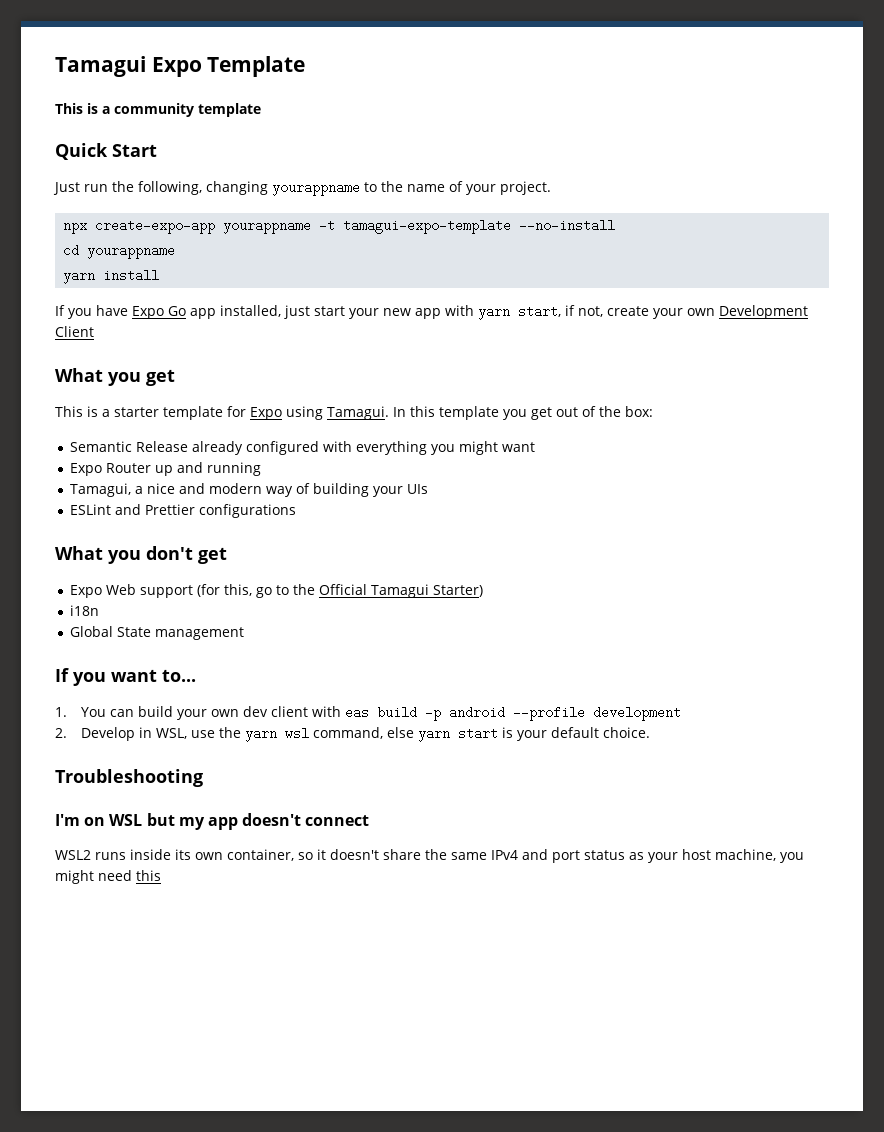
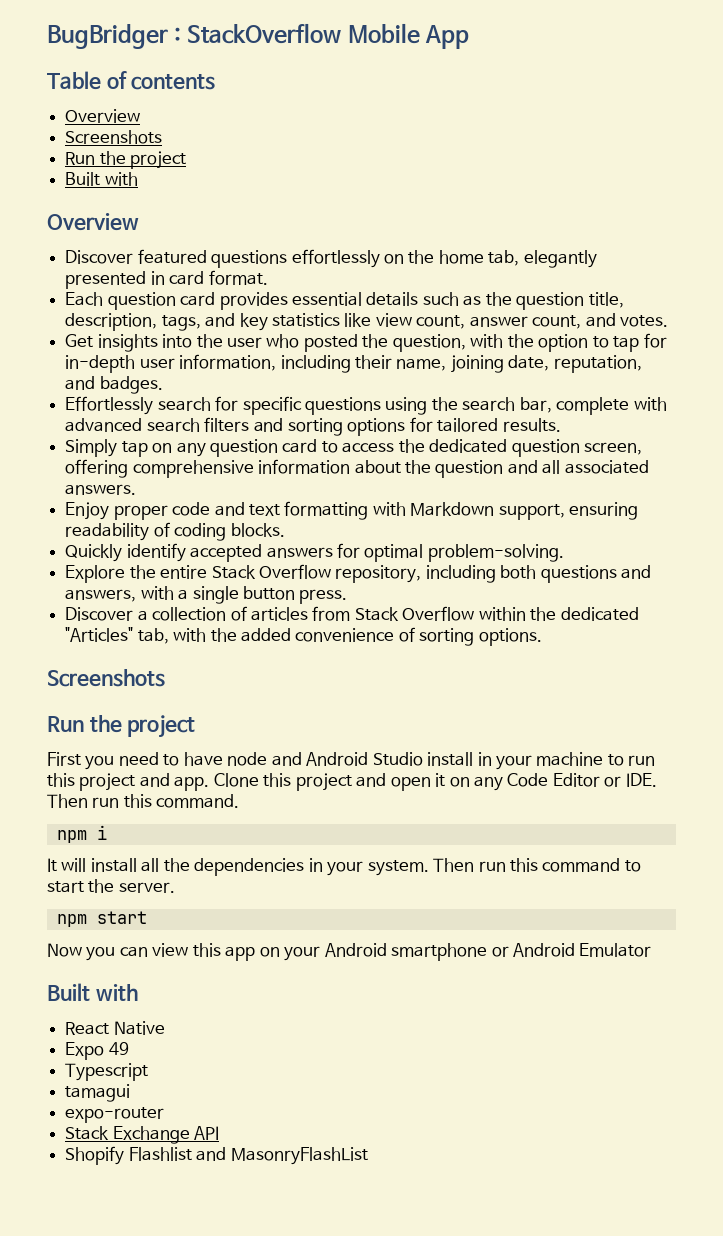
- Tamagui Expo Template
- This is a community template
- Quick Start
- Just run the following, changing yourappname to the name of your project.
- npx create-expo-app yourappname -t tamagui-expo-template --no-install
- cd yourappname
- yarn install
- If you have Expo Go app installed, just start your new app with yarn start, if not, create your own Development Client
- What you get
- This is a starter template for Expo using Tamagui. In this template you get out of the box:
- Semantic Release already configured with everything you might want
- Expo Router up and running
- Tamagui, a nice and modern way of building your UIs
- ESLint and Prettier configurations
- What you don't get
- Expo Web support (for this, go to the Official Tamagui Starter)
- i18n
- Global State management
- If you want to...
- 1. You can build your own dev client with eas build -p android --profile development
- 2. Develop in WSL, use the yarn wsl command, else yarn start is your default choice.
- Troubleshooting
- I'm on WSL but my app doesn't connect
- WSL2 runs inside its own container, so it doesn't share the same IPv4 and port status as your host machine, you might need this
+ BugBridger : StackOverflow Mobile App
+ Table of contents
+ Overview
+ Screenshots
+ Run the project
+ Built with
+ Overview
+ Discover featured questions effortlessly on the home tab, elegantly presented in card format.
+ Each question card provides essential details such as the question title, description, tags, and key statistics like view count, answer count, and votes.
+ Get insights into the user who posted the question, with the option to tap for in-depth user information, including their name, joining date, reputation, and badges.
+ Effortlessly search for specific questions using the search bar, complete with advanced search filters and sorting options for tailored results.
+ Simply tap on any question card to access the dedicated question screen, offering comprehensive information about the question and all associated answers.
+ Enjoy proper code and text formatting with Markdown support, ensuring readability of coding blocks.
+ Quickly identify accepted answers for optimal problem-solving.
+ Explore the entire Stack Overflow repository, including both questions and answers, with a single button press.
+ Discover a collection of articles from Stack Overflow within the dedicated "Articles" tab, with the added convenience of sorting options.
+ Screenshots
+ Run the project
+ First you need to have node and Android Studio install in your machine to run this project and app. Clone this project and open it on any Code Editor or IDE. Then run this command.
+ npm i
+ It will install all the dependencies in your system. Then run this command to start the server.
+ npm start
+ Now you can view this app on your Android smartphone or Android Emulator
+ Built with
+ React Native
+ Expo 49
+ Typescript
+ tamagui
+ expo-router
+ Stack Exchange API
+ Shopify Flashlist and MasonryFlashList

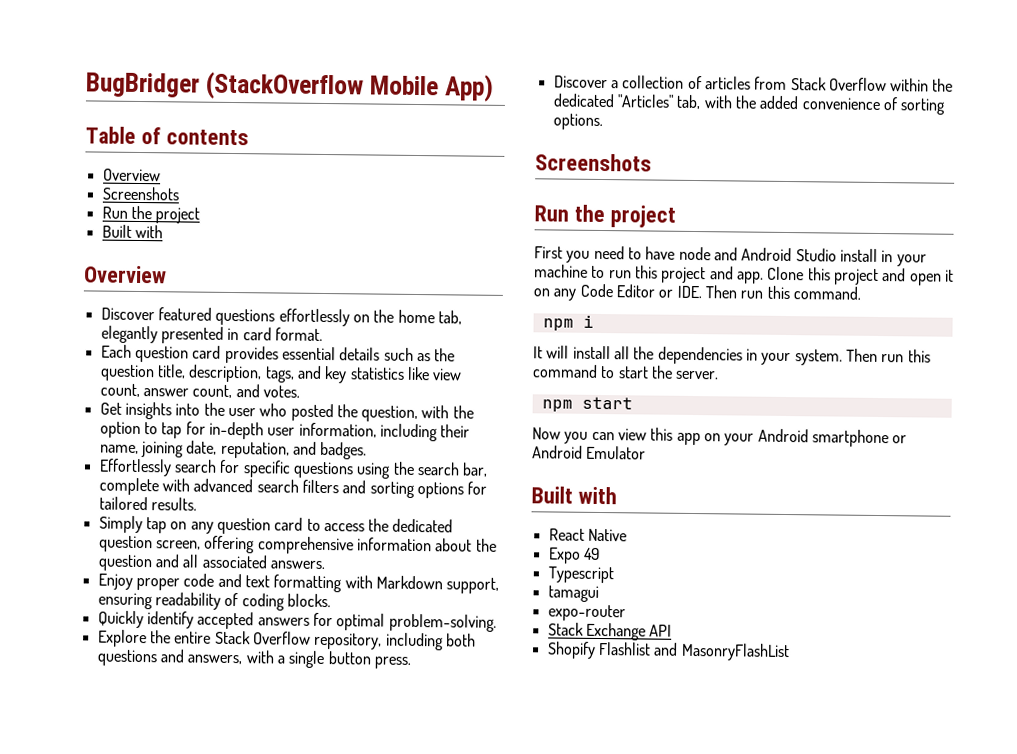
- BugBridger : StackOverflow Mobile App
+ BugBridger (StackOverflow Mobile App)

